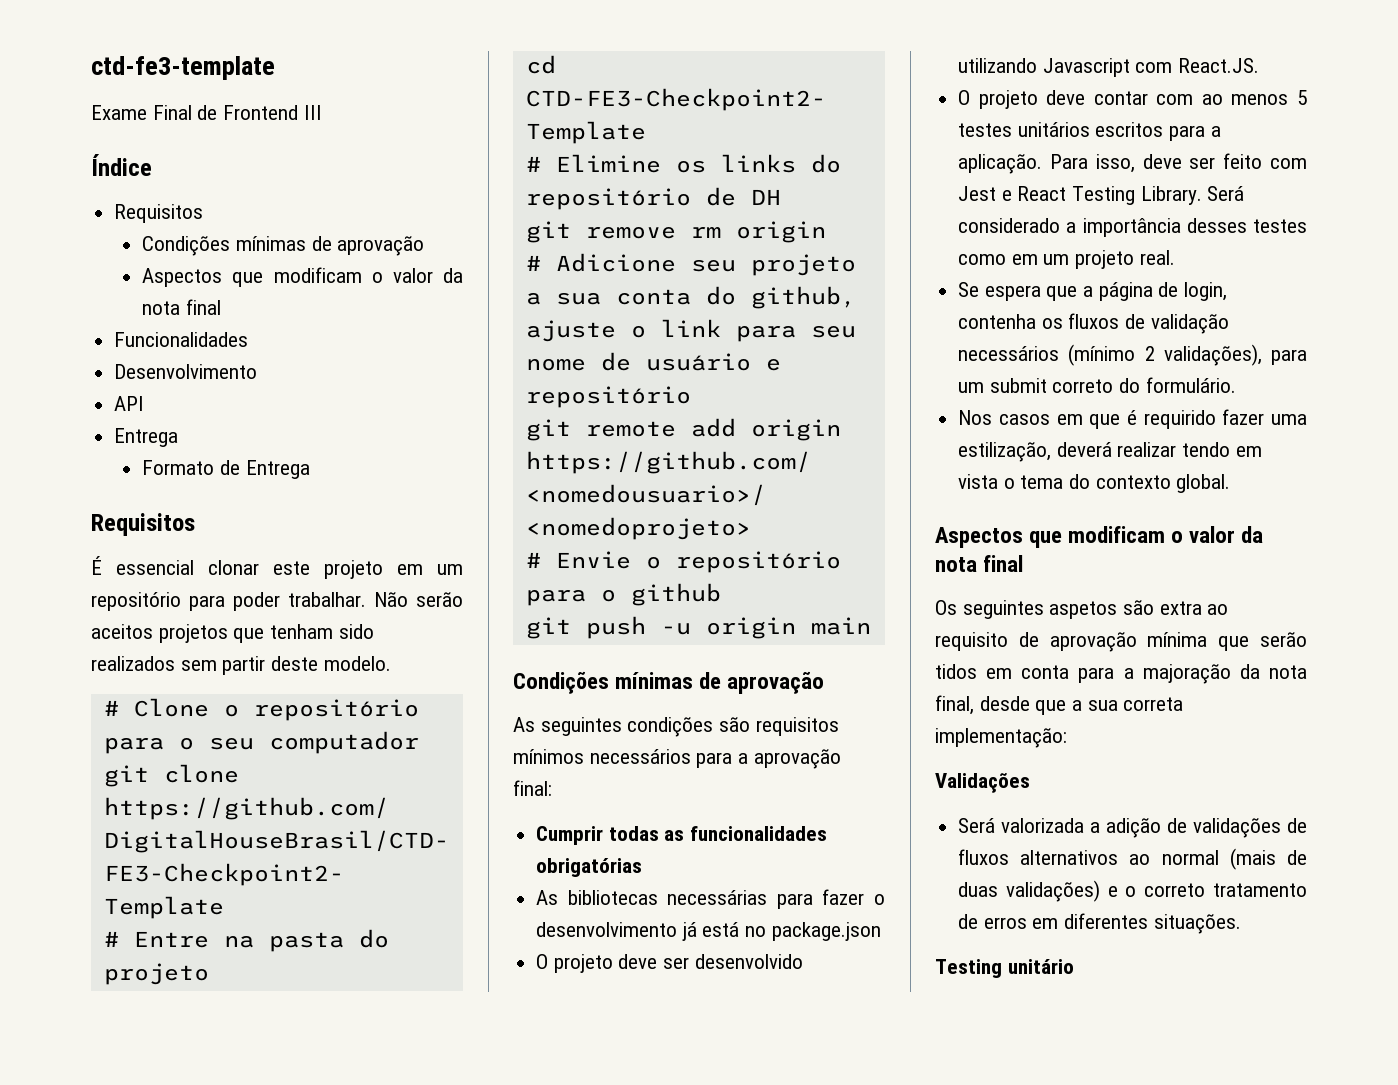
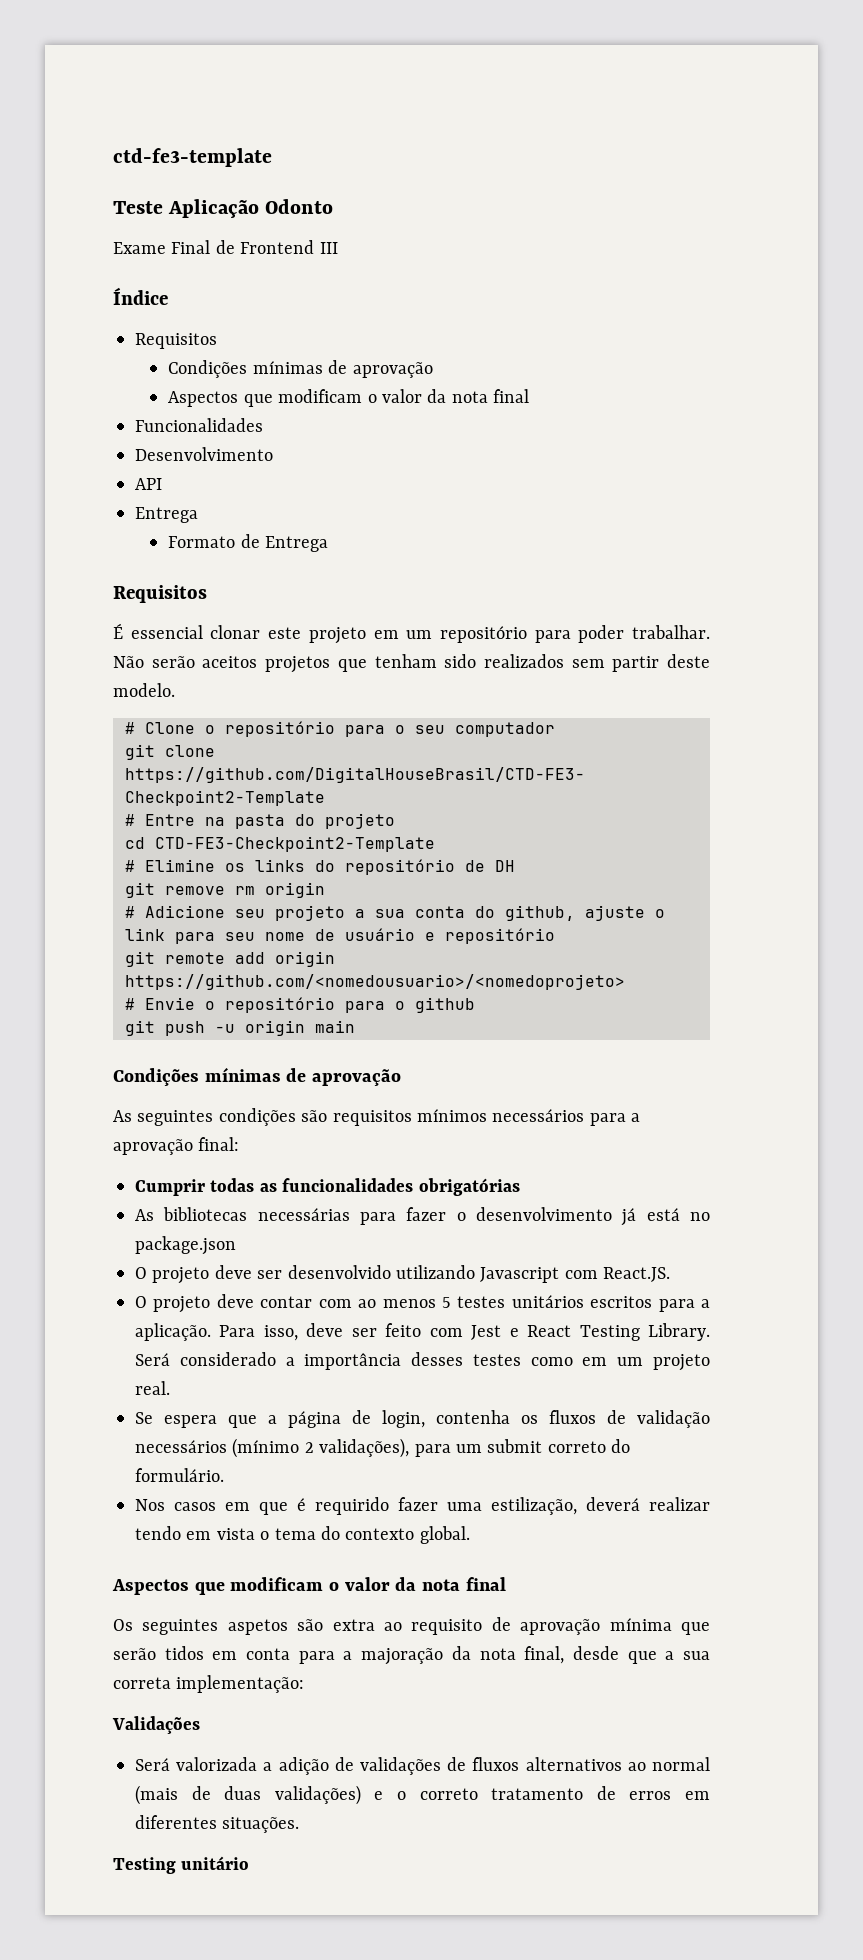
+ Teste Aplicação Odonto

